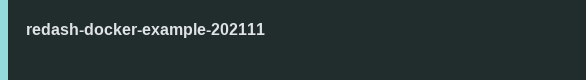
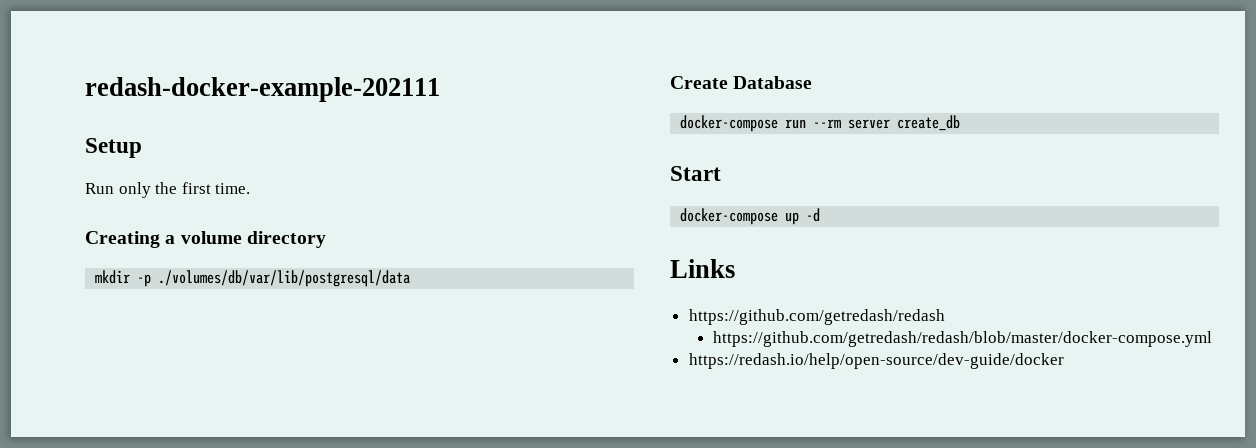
+ Setup
+ Run only the first time.
+ Creating a volume directory
+ mkdir -p ./volumes/db/var/lib/postgresql/data
+ Create Database
+ docker-compose run --rm server create_db
+ Start
+ docker-compose up -d
+ Links
+ https://github.com/getredash/redash
+ https://github.com/getredash/redash/blob/master/docker-compose.yml
+ https://redash.io/help/open-source/dev-guide/docker

